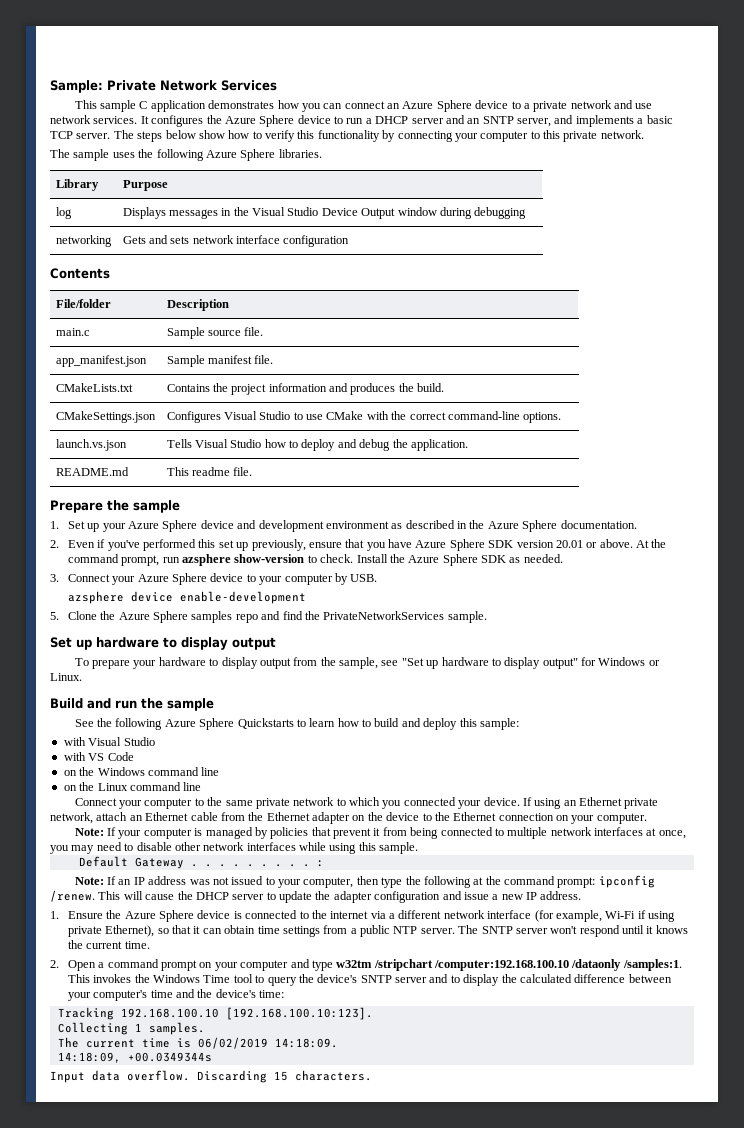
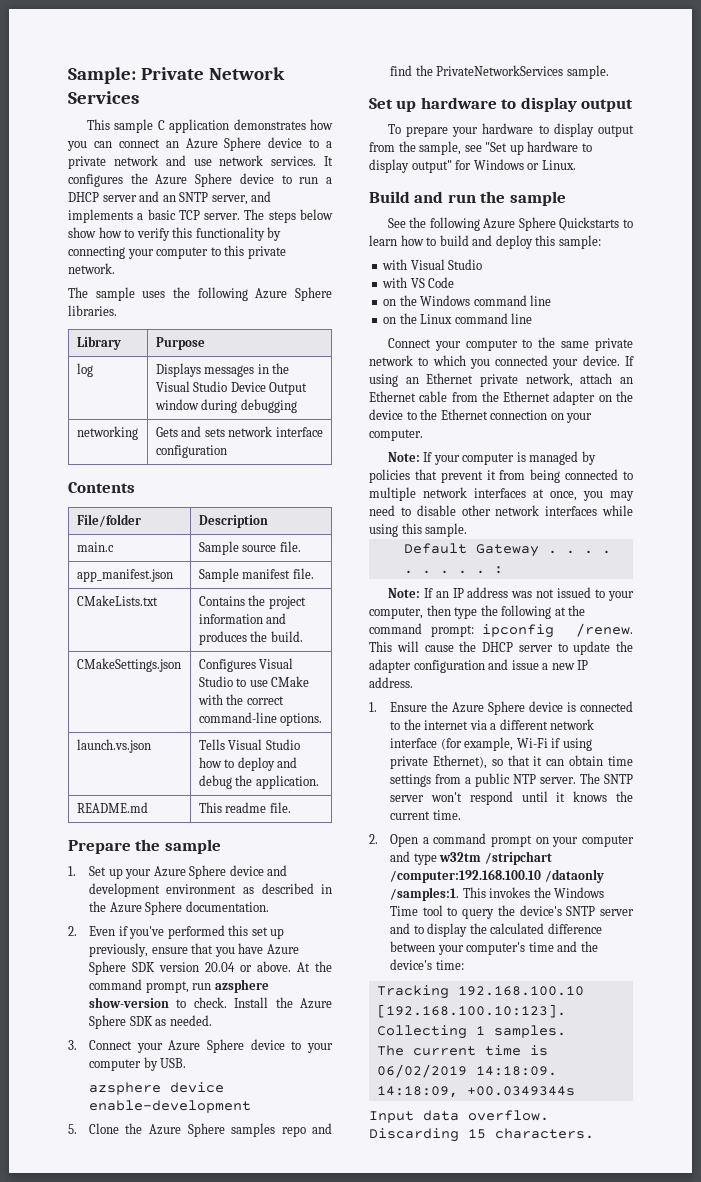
- 2. Even if you've performed this set up previously, ensure that you have Azure Sphere SDK version 20.01 or above.
+ 2. Even if you've performed this set up previously, ensure that you have Azure Sphere SDK version 20.04 or above.

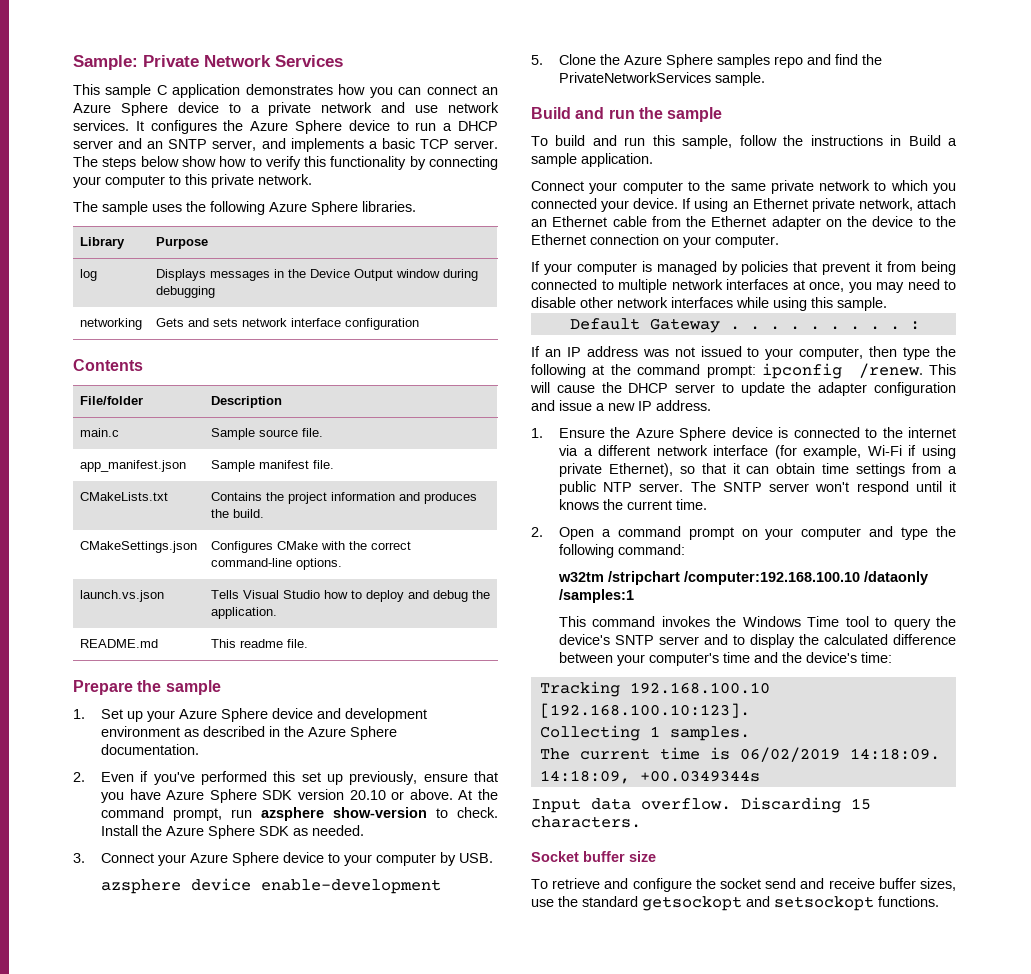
- log | Displays messages in the Visual Studio Device Output window during debugging
+ log | Displays messages in the Device Output window during debugging
- CMakeSettings.json | Configures Visual Studio to use CMake with the correct command-line options.
+ CMakeSettings.json | Configures CMake with the correct command-line options.
- 2. Even if you've performed this set up previously, ensure that you have Azure Sphere SDK version 20.04 or above.
+ 2. Even if you've performed this set up previously, ensure that you have Azure Sphere SDK version 20.10 or above.
- Set up hardware to display output
- To prepare your hardware to display output from the sample, see "Set up hardware to display output" for Windows or Linux.
- See the following Azure Sphere Quickstarts to learn how to build and deploy this sample:
- with Visual Studio
- with VS Code
- on the Windows command line
- on the Linux command line
+ To build and run this sample, follow the instructions in Build a sample application.
- Note: If your computer is managed by policies that prevent it from being connected to multiple network interfaces at once, you may need to disable other network interfaces while using this sample.
+ If your computer is managed by policies that prevent it from being connected to multiple network interfaces at once, you may need to disable other network interfaces while using this sample.
- Note: If an IP address was not issued to your computer, then type the following at the command prompt: ipconfig /renew.
+ If an IP address was not issued to your computer, then type the following at the command prompt: ipconfig /renew.
- 2. Open a command prompt on your computer and type w32tm /stripchart /computer:192.168.100.10 /dataonly /samples:1. This invokes the Windows Time tool to query the device's SNTP server and to display the calculated difference between your computer's time and the device's time:
+ 2. Open a command prompt on your computer and type the following command:
+ w32tm /stripchart /computer:192.168.100.10 /dataonly /samples:1
+ This command invokes the Windows Time tool to query the device's SNTP server and to display the calculated difference between your computer's time and the device's time:
+ Socket buffer size
+ To retrieve and configure the socket send and receive buffer sizes, use the standard getsockopt and setsockopt functions.

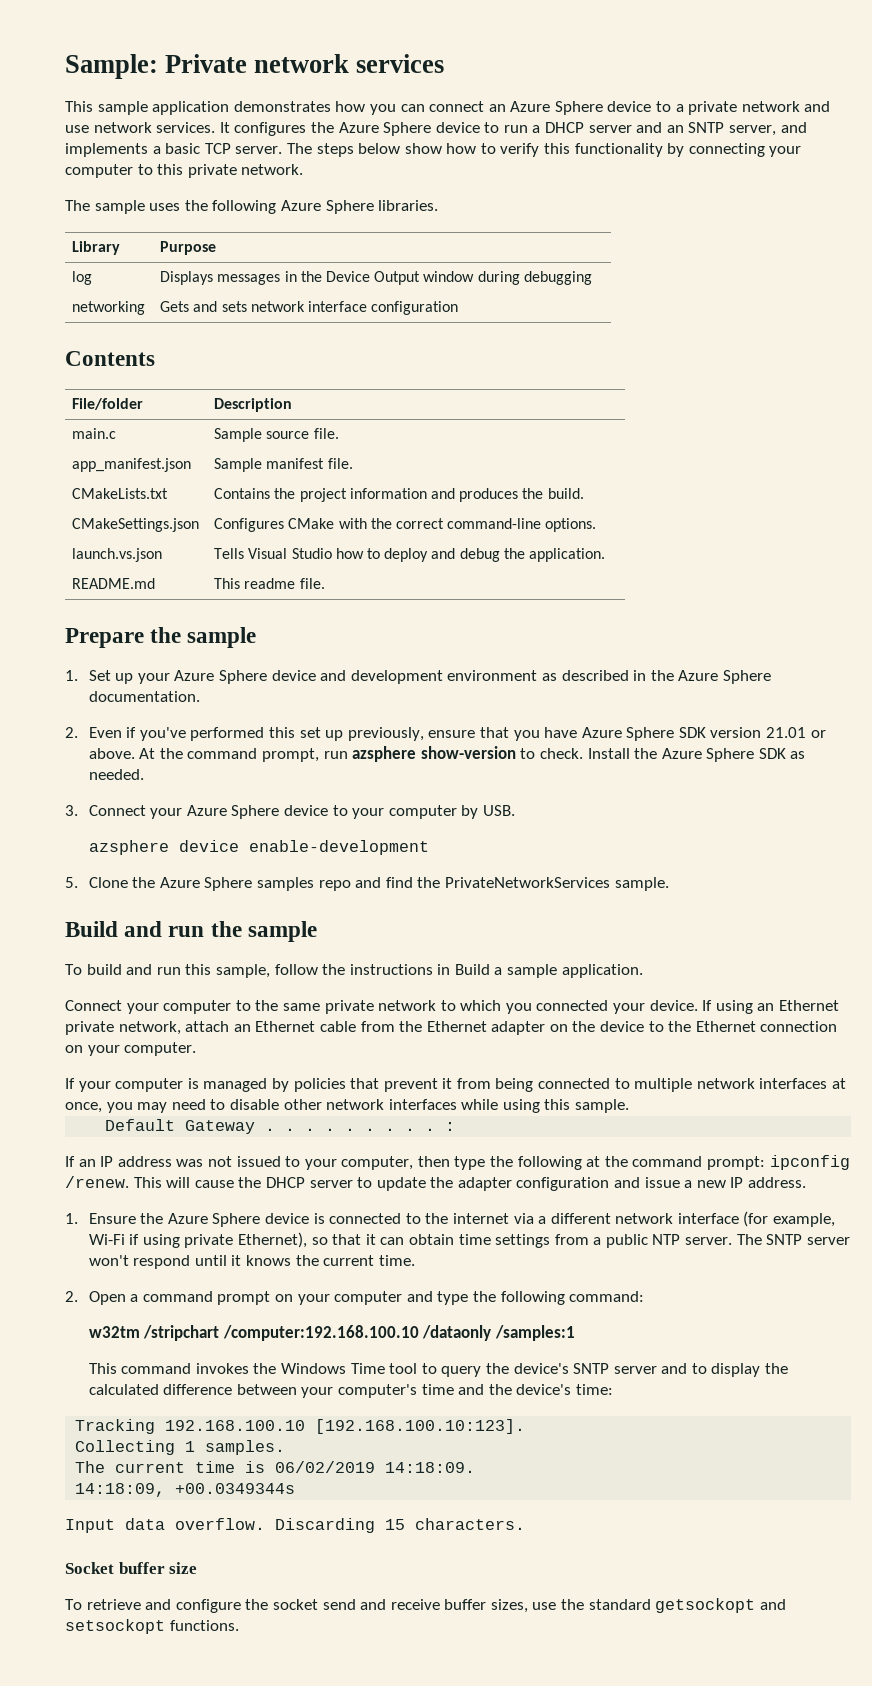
- Sample: Private Network Services
+ Sample: Private network services
- This sample C application demonstrates how you can connect an Azure Sphere device to a private network and use network services.
+ This sample application demonstrates how you can connect an Azure Sphere device to a private network and use network services.
- 2. Even if you've performed this set up previously, ensure that you have Azure Sphere SDK version 20.10 or above.
+ 2. Even if you've performed this set up previously, ensure that you have Azure Sphere SDK version 21.01 or above.

